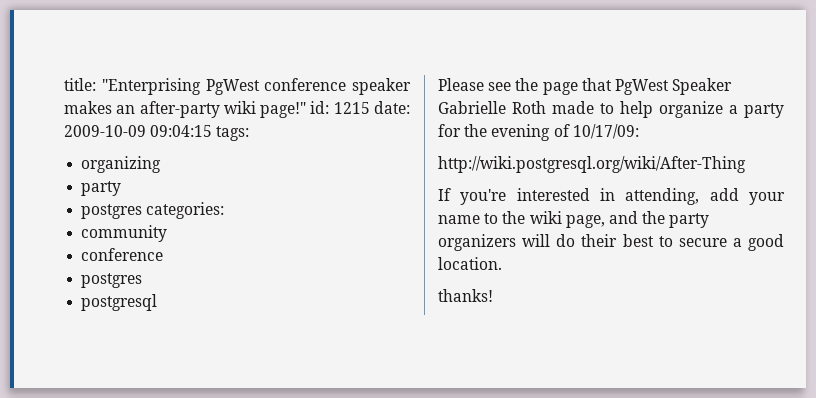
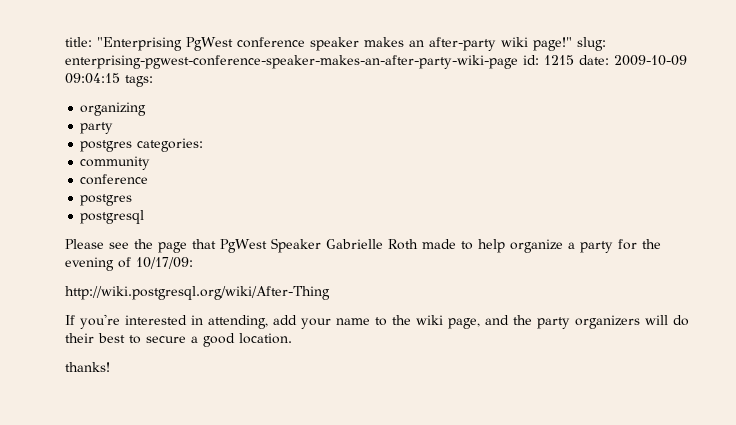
- title: "Enterprising PgWest conference speaker makes an after-party wiki page!" id: 1215 date: 2009-10-09 09:04:15 tags:
+ title: "Enterprising PgWest conference speaker makes an after-party wiki page!" slug: enterprising-pgwest-conference-speaker-makes-an-after-party-wiki-page id: 1215 date: 2009-10-09 09:04:15 tags:

